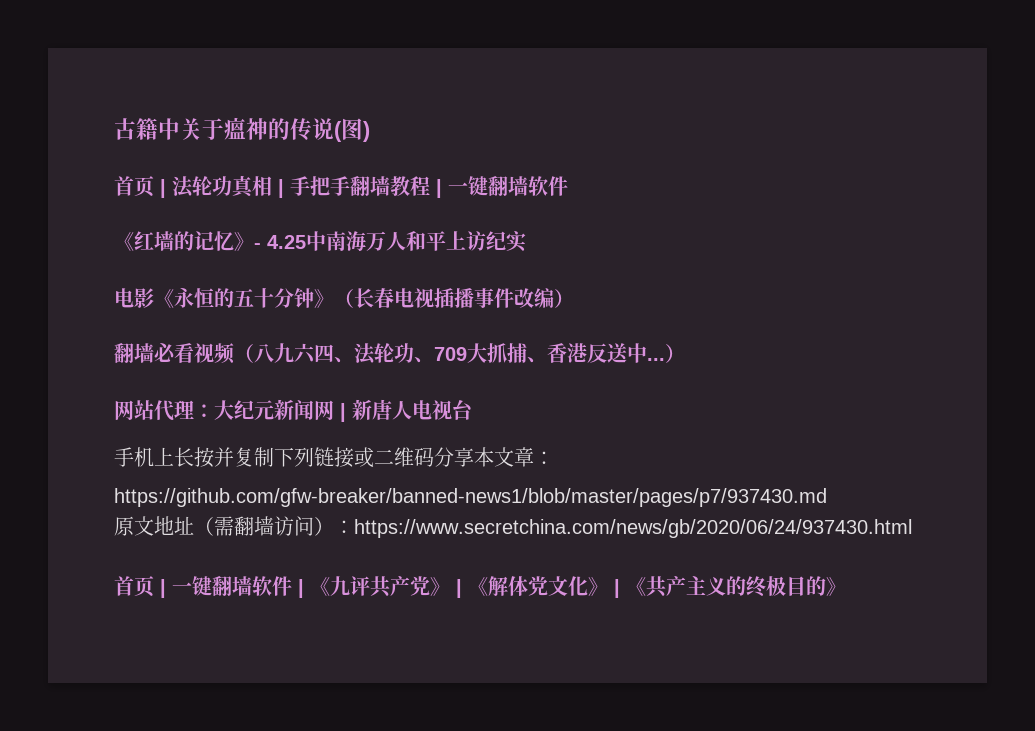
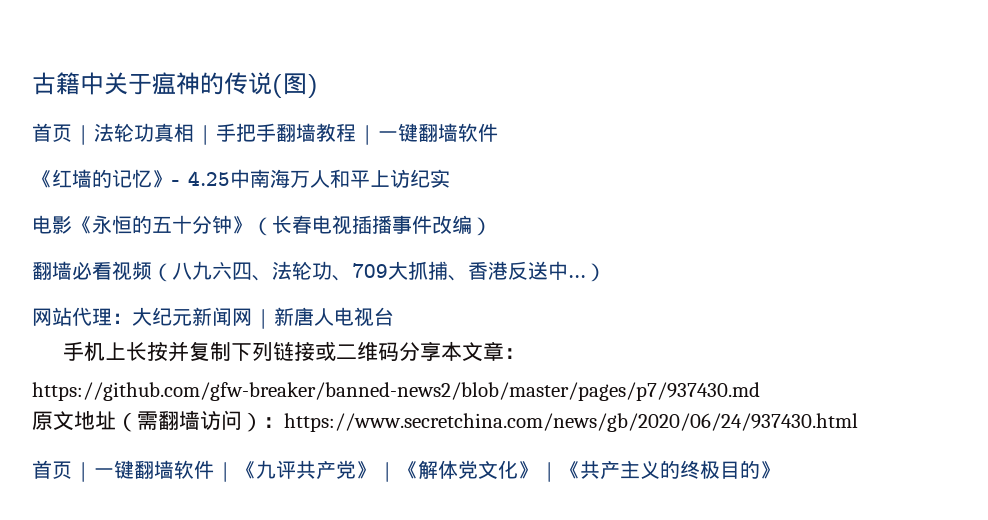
- https://github.com/gfw-breaker/banned-news1/blob/master/pages/p7/937430.md
+ https://github.com/gfw-breaker/banned-news2/blob/master/pages/p7/937430.md

